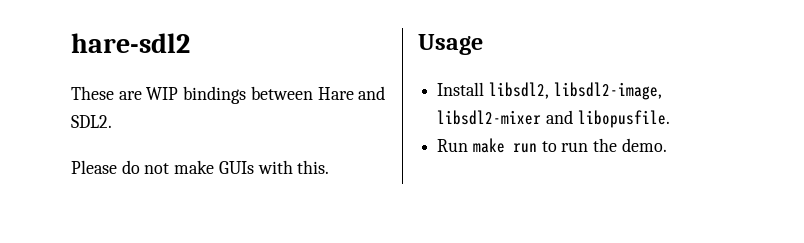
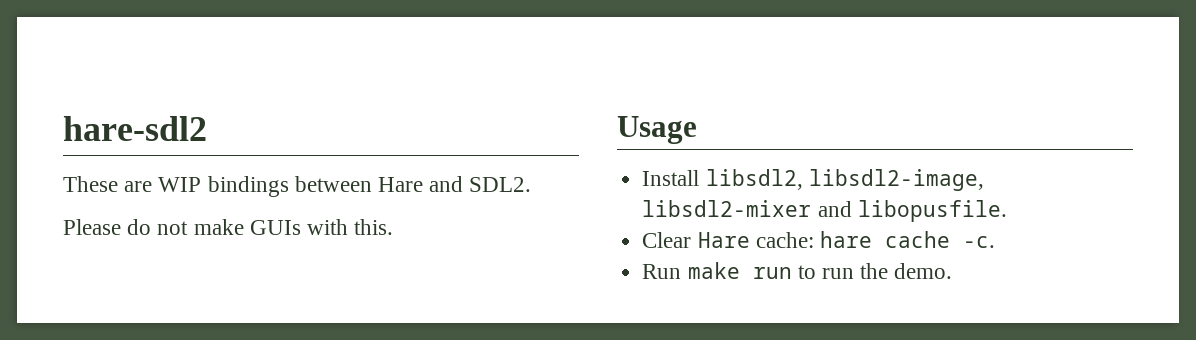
+ Clear Hare cache: hare cache -c.

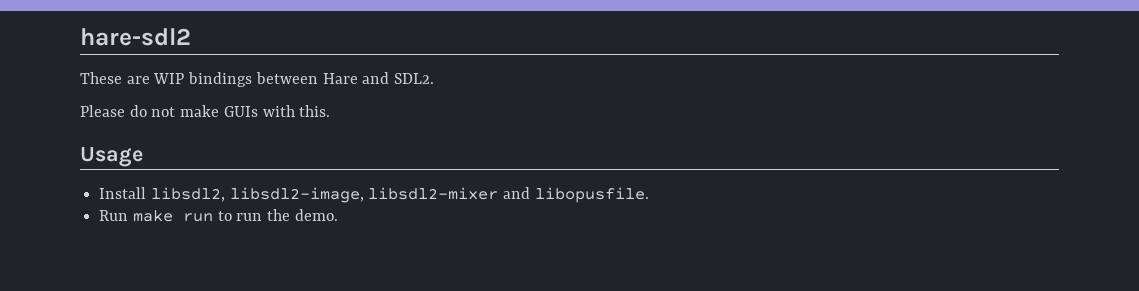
- Clear Hare cache: hare cache -c.

